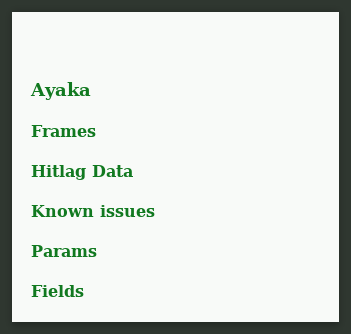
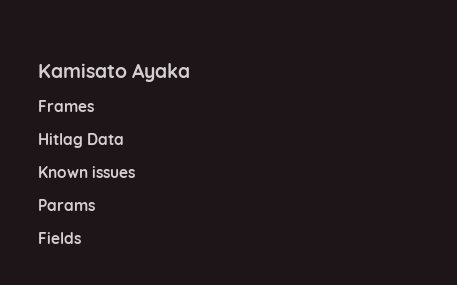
- Ayaka
+ Kamisato Ayaka

